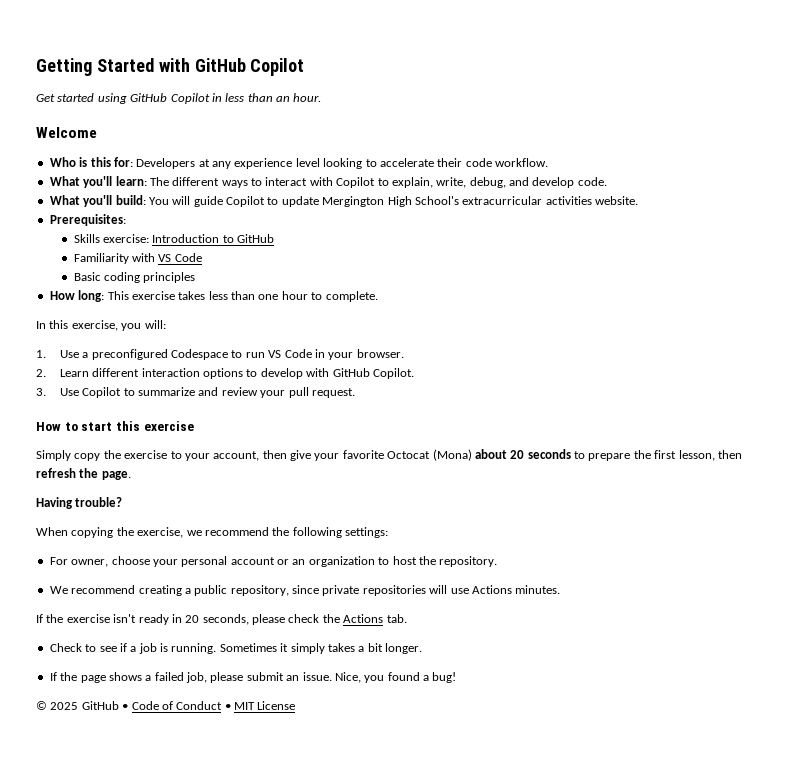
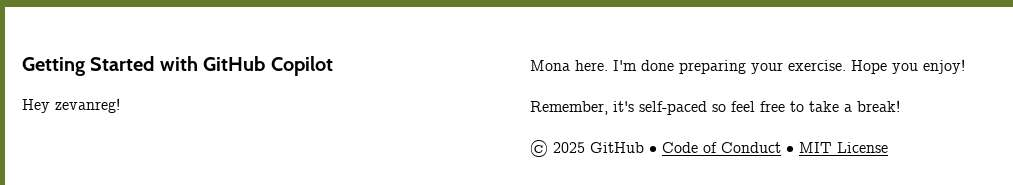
- Get started using GitHub Copilot in less than an hour.
- Welcome
- Who is this for: Developers at any experience level looking to accelerate their code workflow.
- What you'll learn: The different ways to interact with Copilot to explain, write, debug, and develop code.
- What you'll build: You will guide Copilot to update Mergington High School's extracurricular activities website.
- Prerequisites:
- Skills exercise: Introduction to GitHub
- Familiarity with VS Code
- Basic coding principles
- How long: This exercise takes less than one hour to complete.
- In this exercise, you will:
- 1. Use a preconfigured Codespace to run VS Code in your browser.
- 2. Learn different interaction options to develop with GitHub Copilot.
- 3. Use Copilot to summarize and review your pull request.
- How to start this exercise
- Simply copy the exercise to your account, then give your favorite Octocat (Mona) about 20 seconds to prepare the first lesson, then refresh the page.
- Having trouble?
- When copying the exercise, we recommend the following settings:
- For owner, choose your personal account or an organization to host the repository.
- We recommend creating a public repository, since private repositories will use Actions minutes.
- If the exercise isn't ready in 20 seconds, please check the Actions tab.
- Check to see if a job is running. Sometimes it simply takes a bit longer.
- If the page shows a failed job, please submit an issue. Nice, you found a bug!
+ Hey zevanreg!
+ Mona here. I'm done preparing your exercise. Hope you enjoy!
+ Remember, it's self-paced so feel free to take a break!

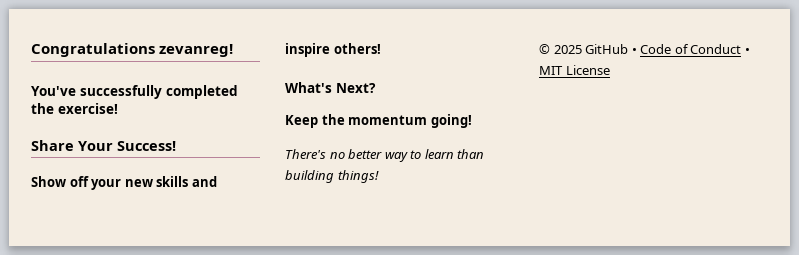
- Getting Started with GitHub Copilot
- Hey zevanreg!
- Mona here. I'm done preparing your exercise. Hope you enjoy!
- Remember, it's self-paced so feel free to take a break!
+ Congratulations zevanreg!
+ You've successfully completed the exercise!
+ Share Your Success!
+ Show off your new skills and inspire others!
+ What's Next?
+ Keep the momentum going!
+ There's no better way to learn than building things!

